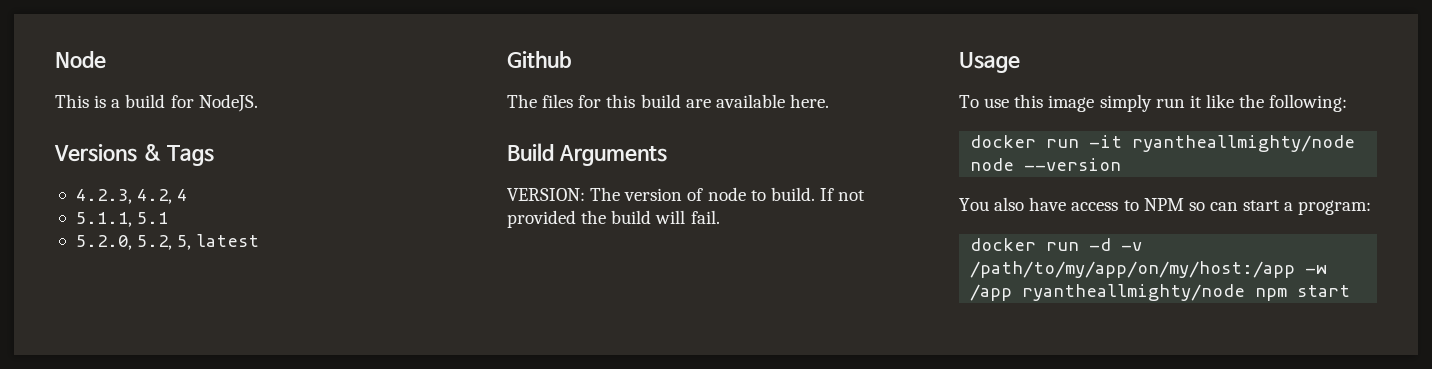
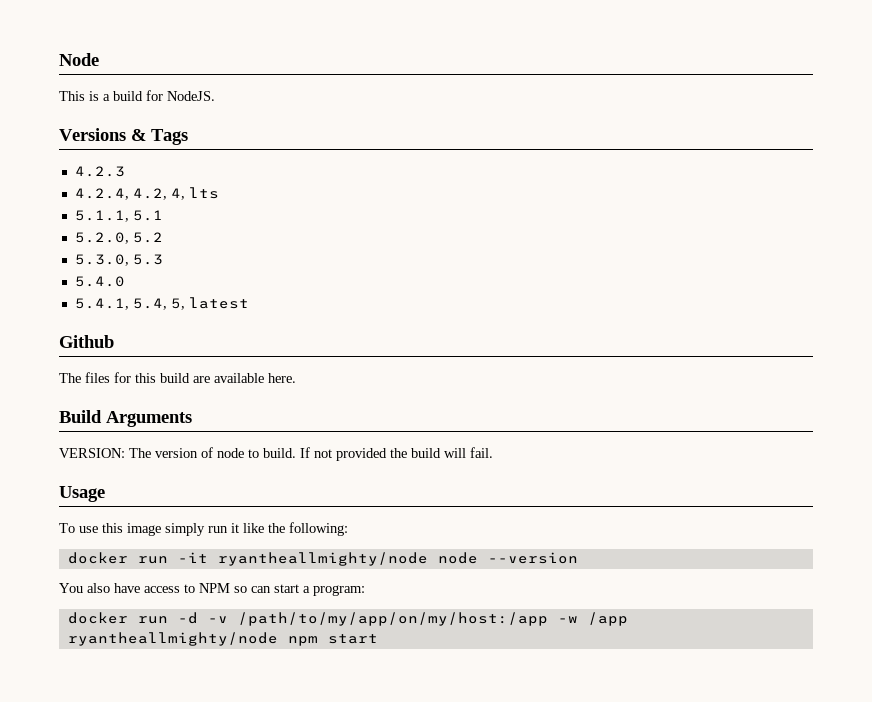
- 4.2.3, 4.2, 4
+ 4.2.3
+ 4.2.4, 4.2, 4, lts
  5.1.1, 5.1
- 5.2.0, 5.2, 5, latest
+ 5.2.0, 5.2
+ 5.3.0, 5.3
+ 5.4.0
+ 5.4.1, 5.4, 5, latest

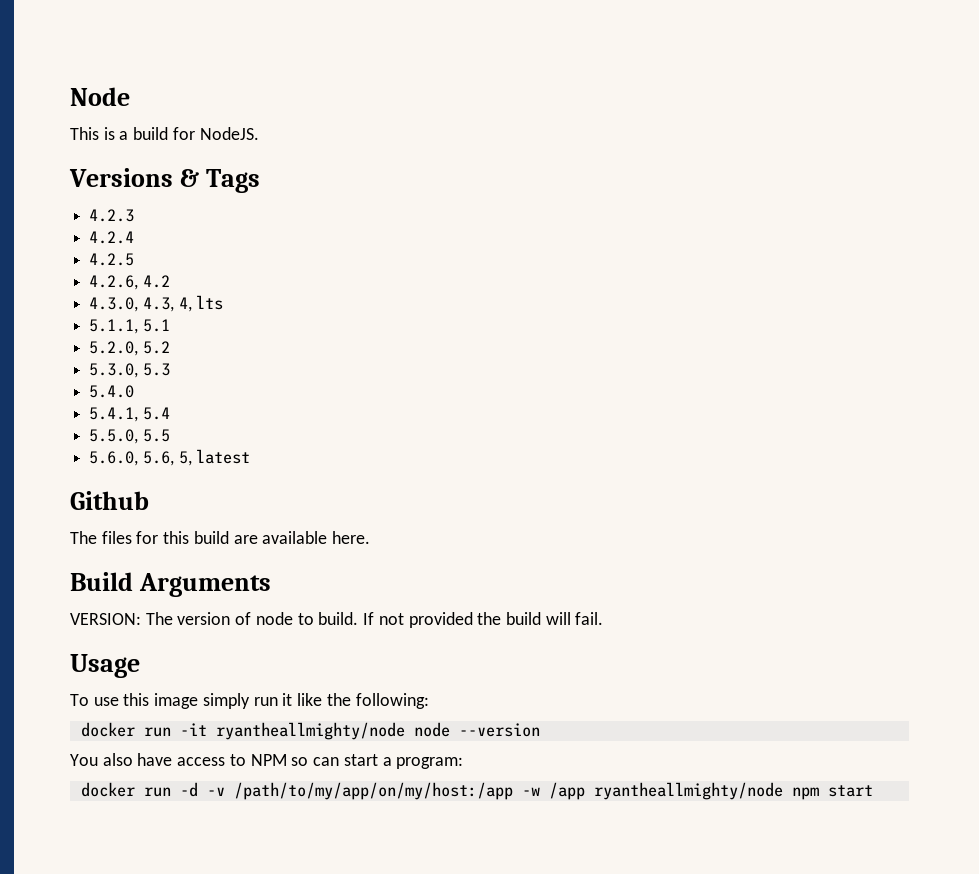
- 4.2.4, 4.2, 4, lts
+ 4.2.4
+ 4.2.5
+ 4.2.6, 4.2
+ 4.3.0, 4.3, 4, lts
- 5.4.1, 5.4, 5, latest
+ 5.4.1, 5.4
+ 5.5.0, 5.5
+ 5.6.0, 5.6, 5, latest

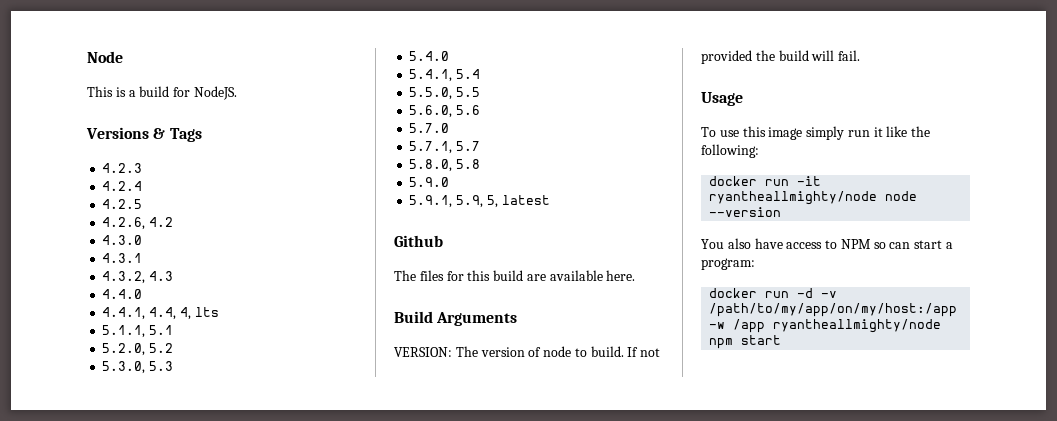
- 4.3.0, 4.3, 4, lts
+ 4.3.0
+ 4.3.1
+ 4.3.2, 4.3
+ 4.4.0
+ 4.4.1, 4.4, 4, lts
- 5.6.0, 5.6, 5, latest
+ 5.6.0, 5.6
+ 5.7.0
+ 5.7.1, 5.7
+ 5.8.0, 5.8
+ 5.9.0
+ 5.9.1, 5.9, 5, latest

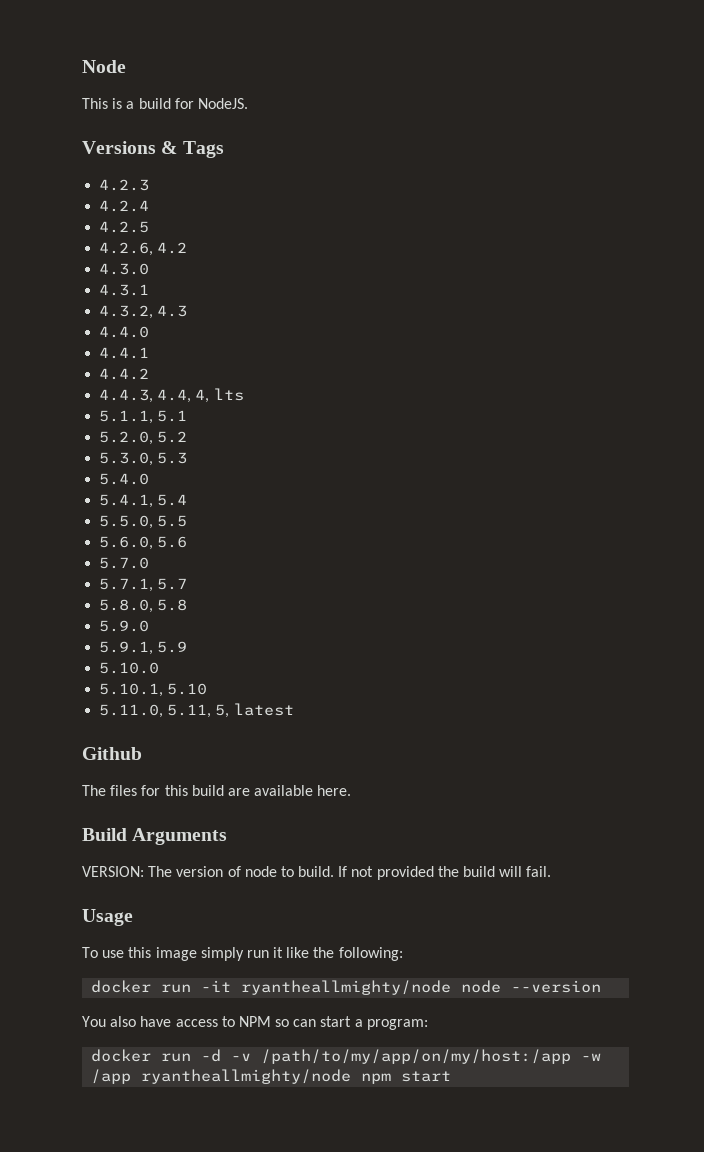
- 4.4.1, 4.4, 4, lts
+ 4.4.1
+ 4.4.2
+ 4.4.3, 4.4, 4, lts
- 5.9.1, 5.9, 5, latest
+ 5.9.1, 5.9
+ 5.10.0
+ 5.10.1, 5.10
+ 5.11.0, 5.11, 5, latest

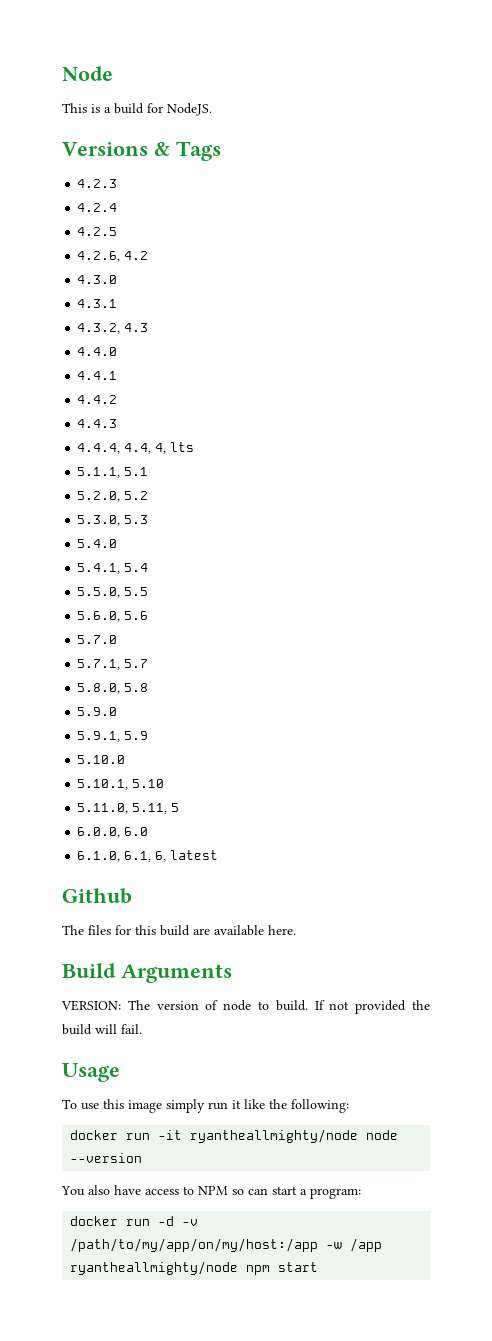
- 4.4.3, 4.4, 4, lts
+ 4.4.3
+ 4.4.4, 4.4, 4, lts
- 5.11.0, 5.11, 5, latest
+ 5.11.0, 5.11, 5
+ 6.0.0, 6.0
+ 6.1.0, 6.1, 6, latest

